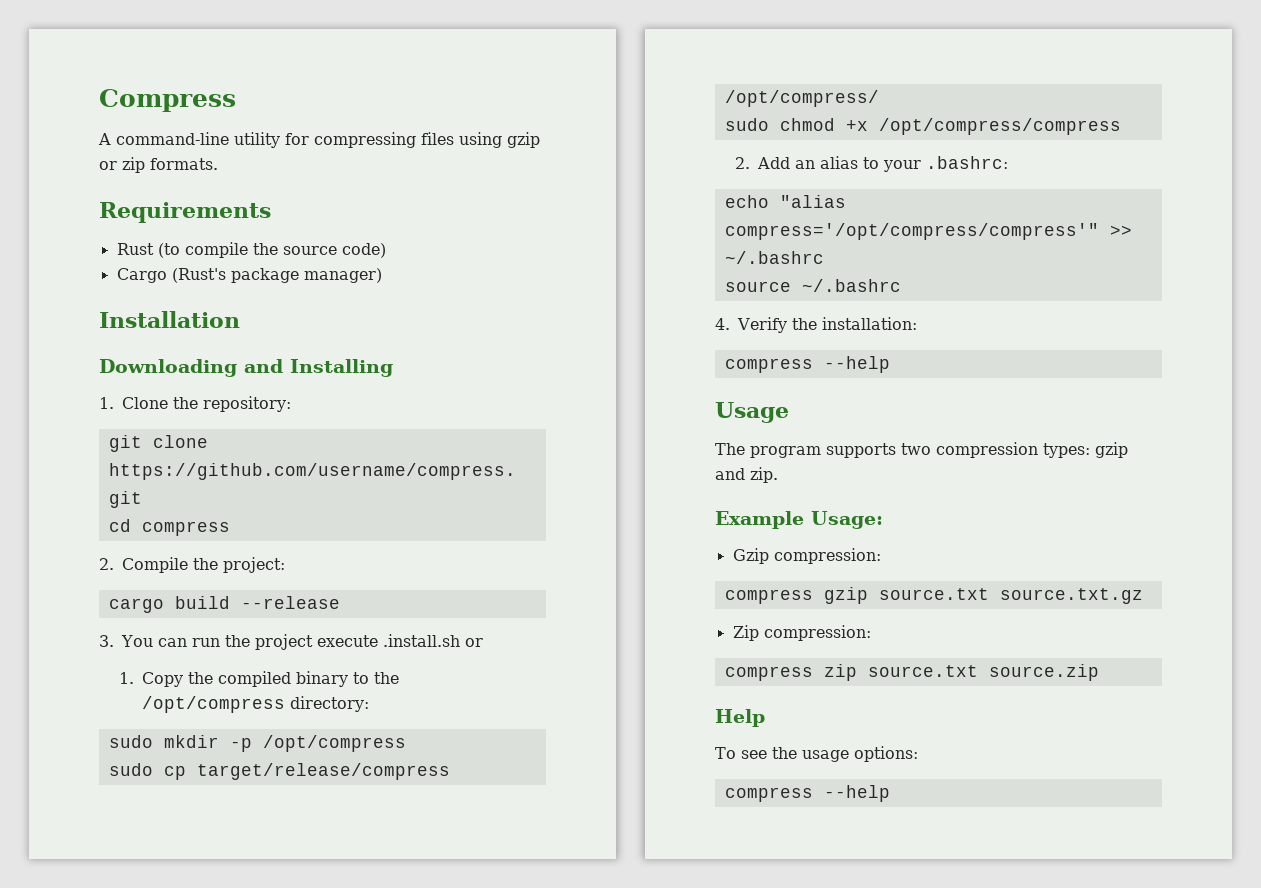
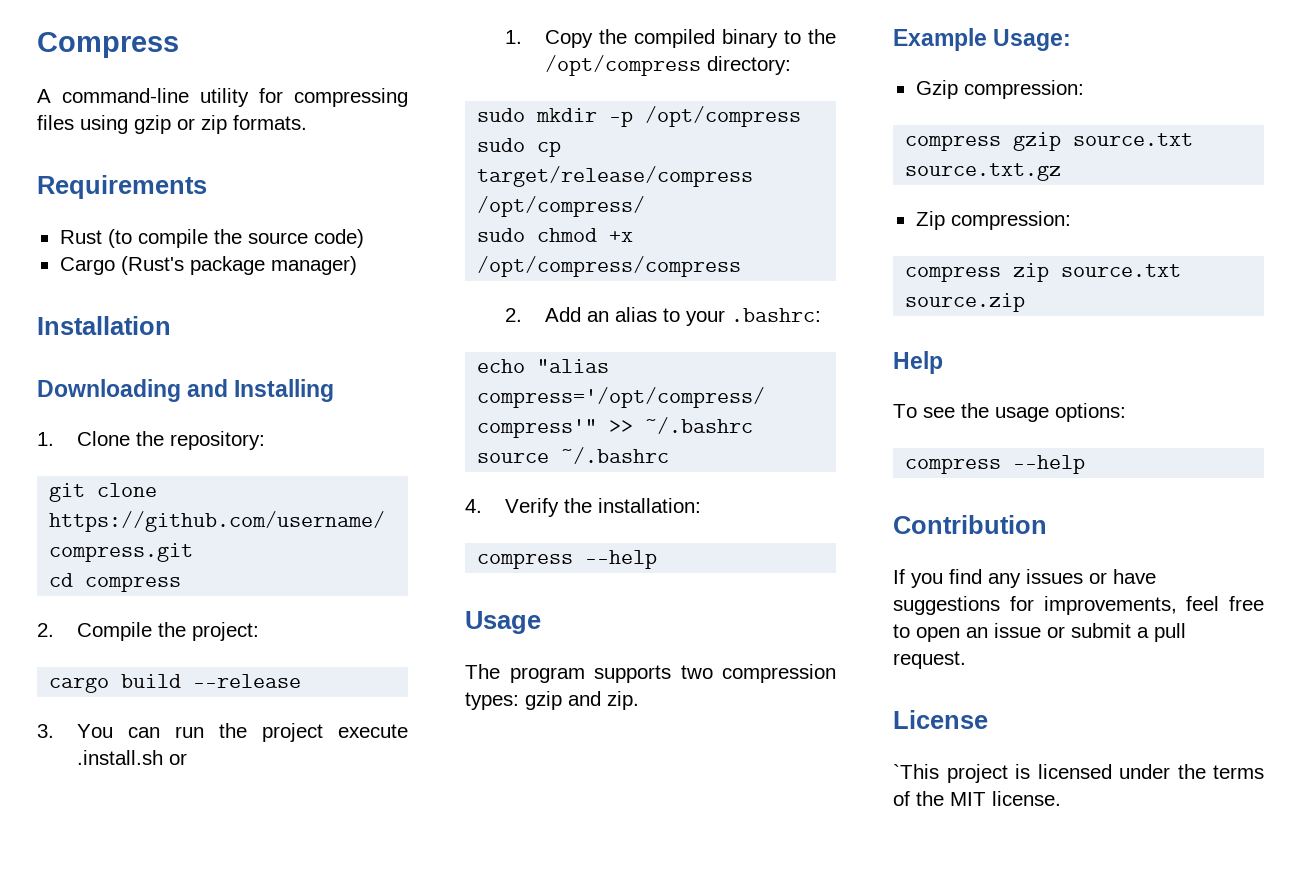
+ Contribution
+ If you find any issues or have suggestions for improvements, feel free to open an issue or submit a pull request.
+ License
+ `This project is licensed under the terms of the MIT license.

